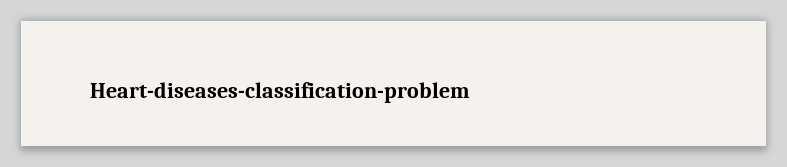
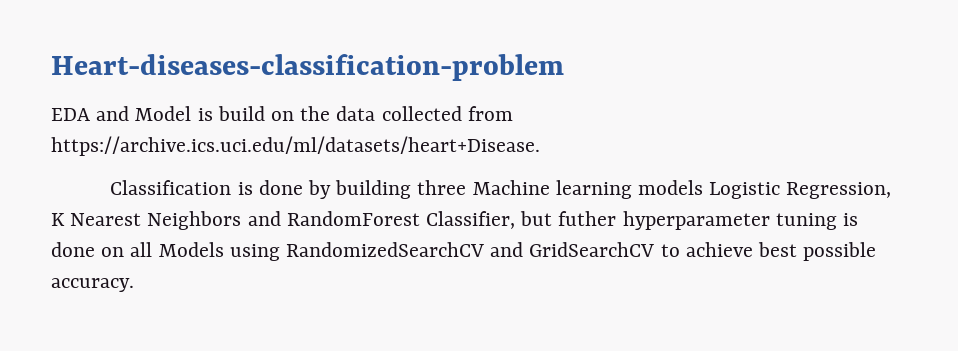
+ EDA and Model is build on the data collected from https://archive.ics.uci.edu/ml/datasets/heart+Disease.
+ Classification is done by building three Machine learning models Logistic Regression, K Nearest Neighbors and RandomForest Classifier, but futher hyperparameter tuning is done on all Models using RandomizedSearchCV and GridSearchCV to achieve best possible accuracy.

